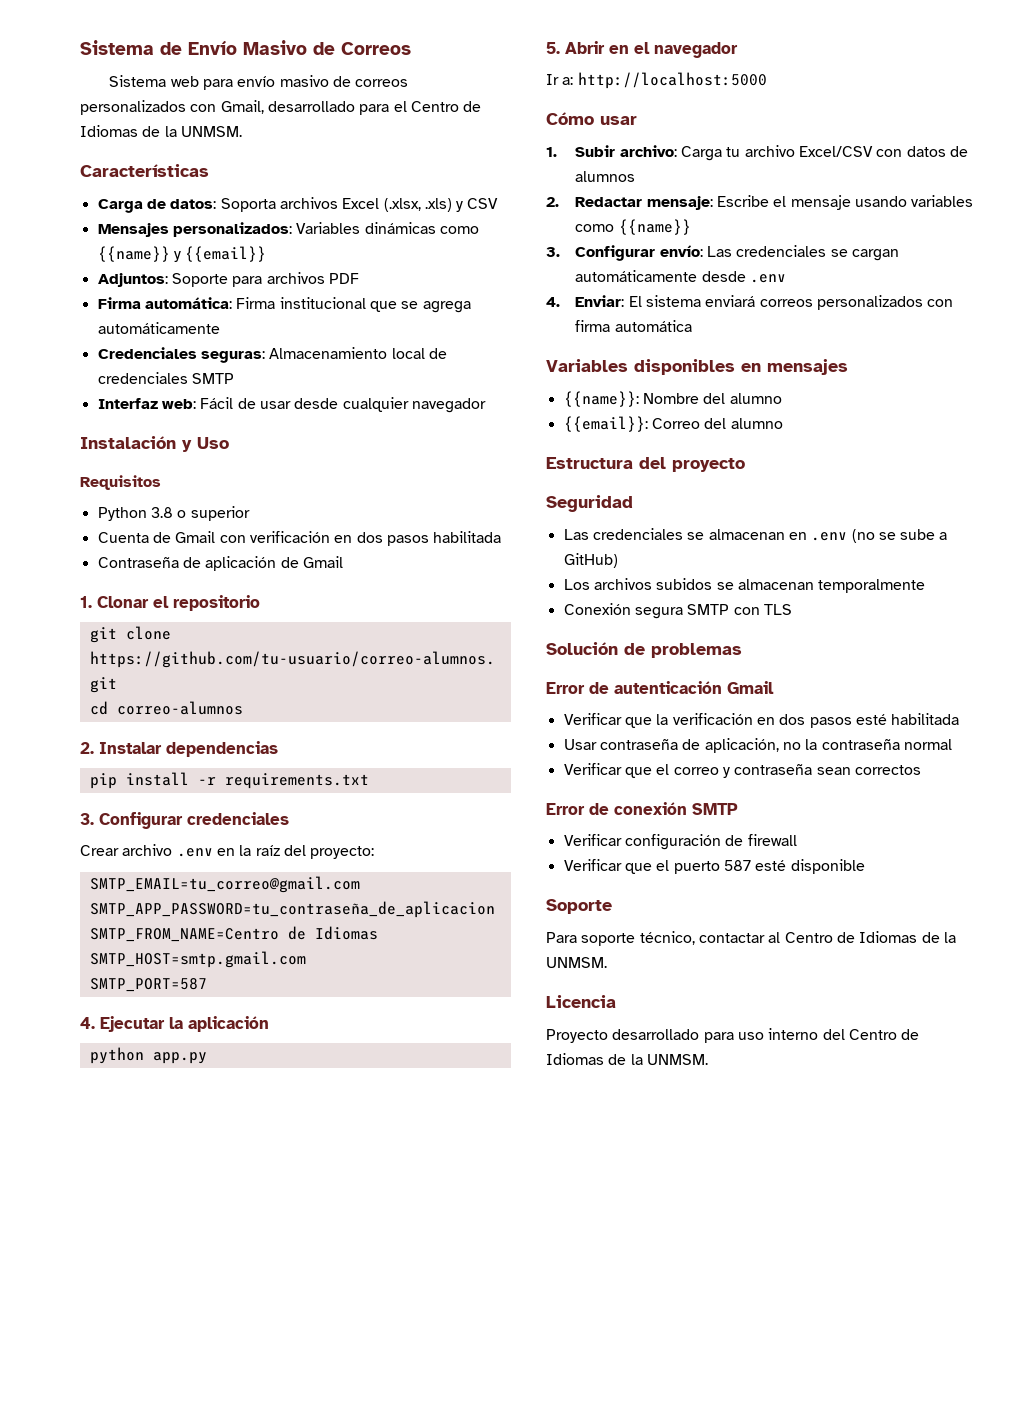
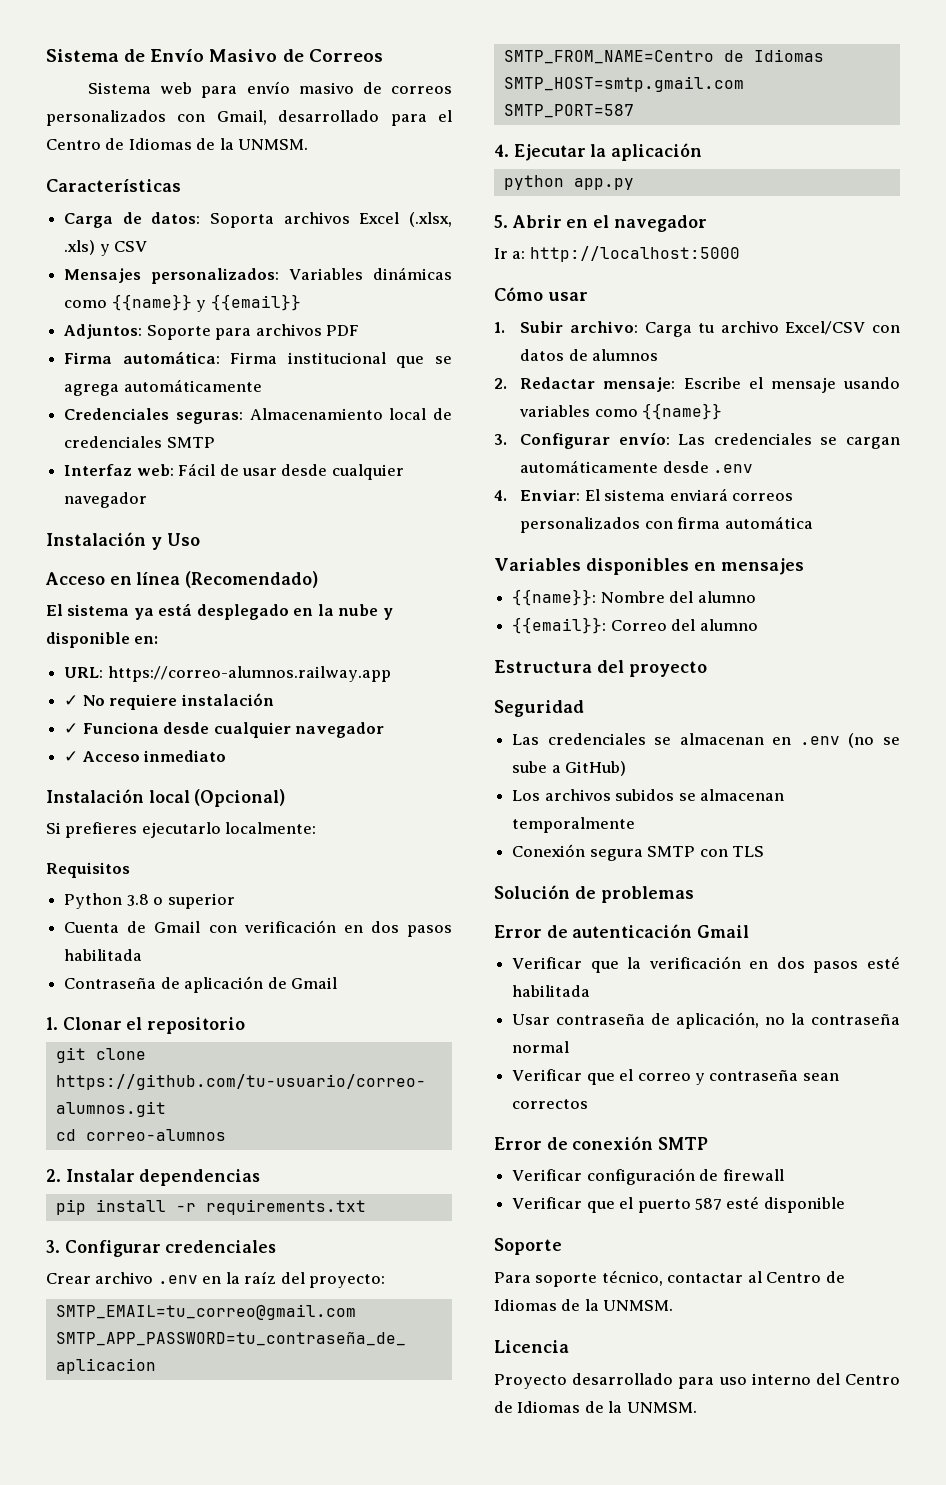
+ Acceso en línea (Recomendado)
+ El sistema ya está desplegado en la nube y disponible en:
+ URL: https://correo-alumnos.railway.app
+ ✓ No requiere instalación
+ ✓ Funciona desde cualquier navegador
+ ✓ Acceso inmediato
+ Instalación local (Opcional)
+ Si prefieres ejecutarlo localmente:

